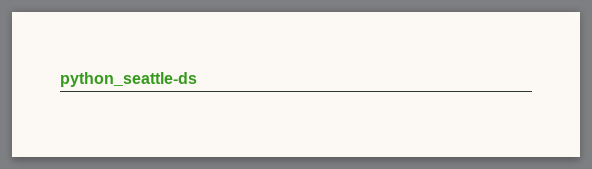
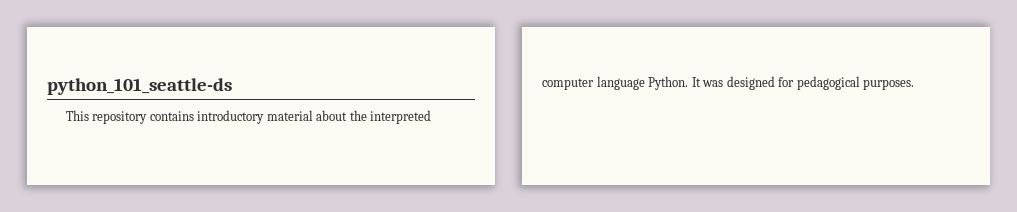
- python_seattle-ds
+ python_101_seattle-ds
+ This repository contains introductory material about the interpreted computer language Python. It was designed for pedagogical purposes.

